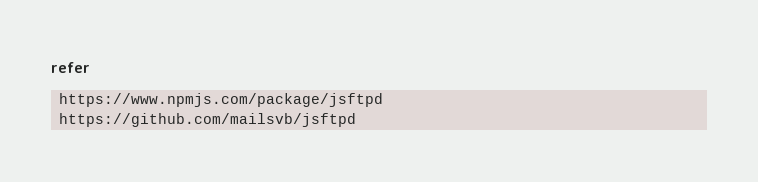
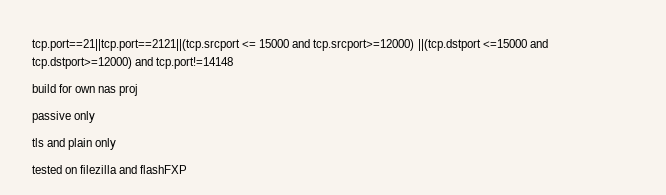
- refer
- https://www.npmjs.com/package/jsftpd
- https://github.com/mailsvb/jsftpd
+ tcp.port==21||tcp.port==2121||(tcp.srcport <= 15000 and tcp.srcport>=12000) ||(tcp.dstport <=15000 and tcp.dstport>=12000) and tcp.port!=14148
+ build for own nas proj
+ passive only
+ tls and plain only
+ tested on filezilla and flashFXP

